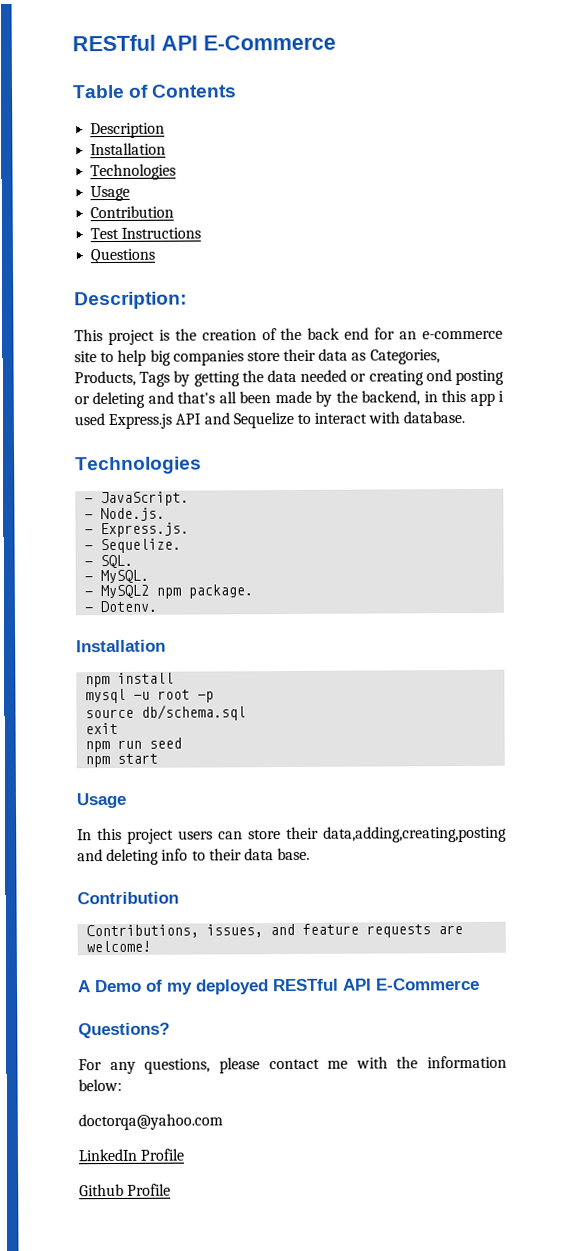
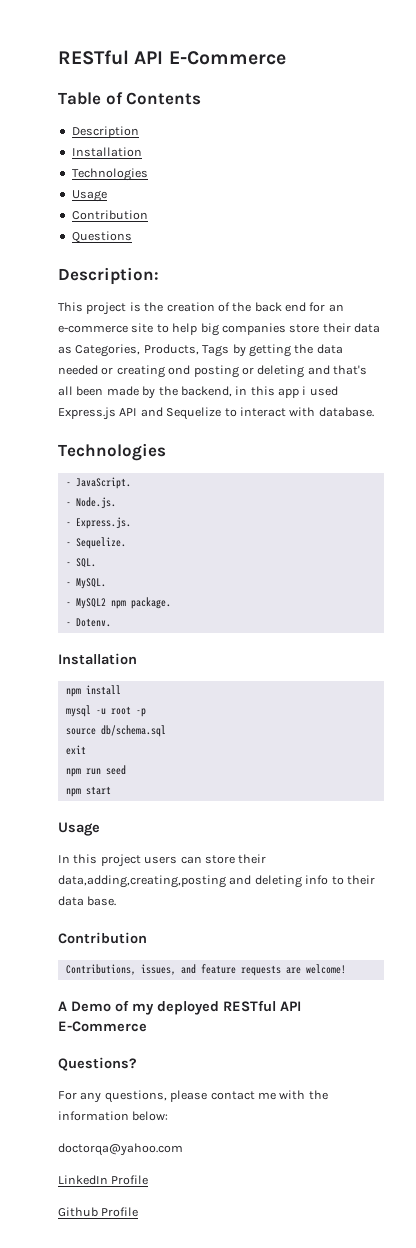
- Test Instructions

